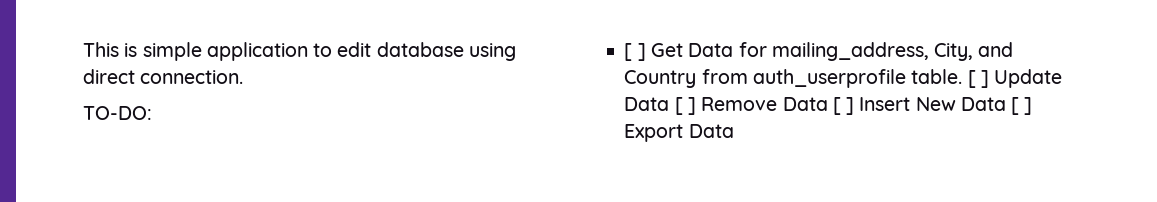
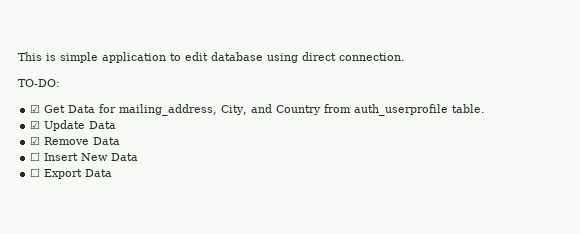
- [ ] Get Data for mailing_address, City, and Country from auth_userprofile table. [ ] Update Data [ ] Remove Data [ ] Insert New Data [ ] Export Data
+ ☑ Get Data for mailing_address, City, and Country from auth_userprofile table.
+ ☑ Update Data
+ ☑ Remove Data
+ ☐ Insert New Data
+ ☐ Export Data

